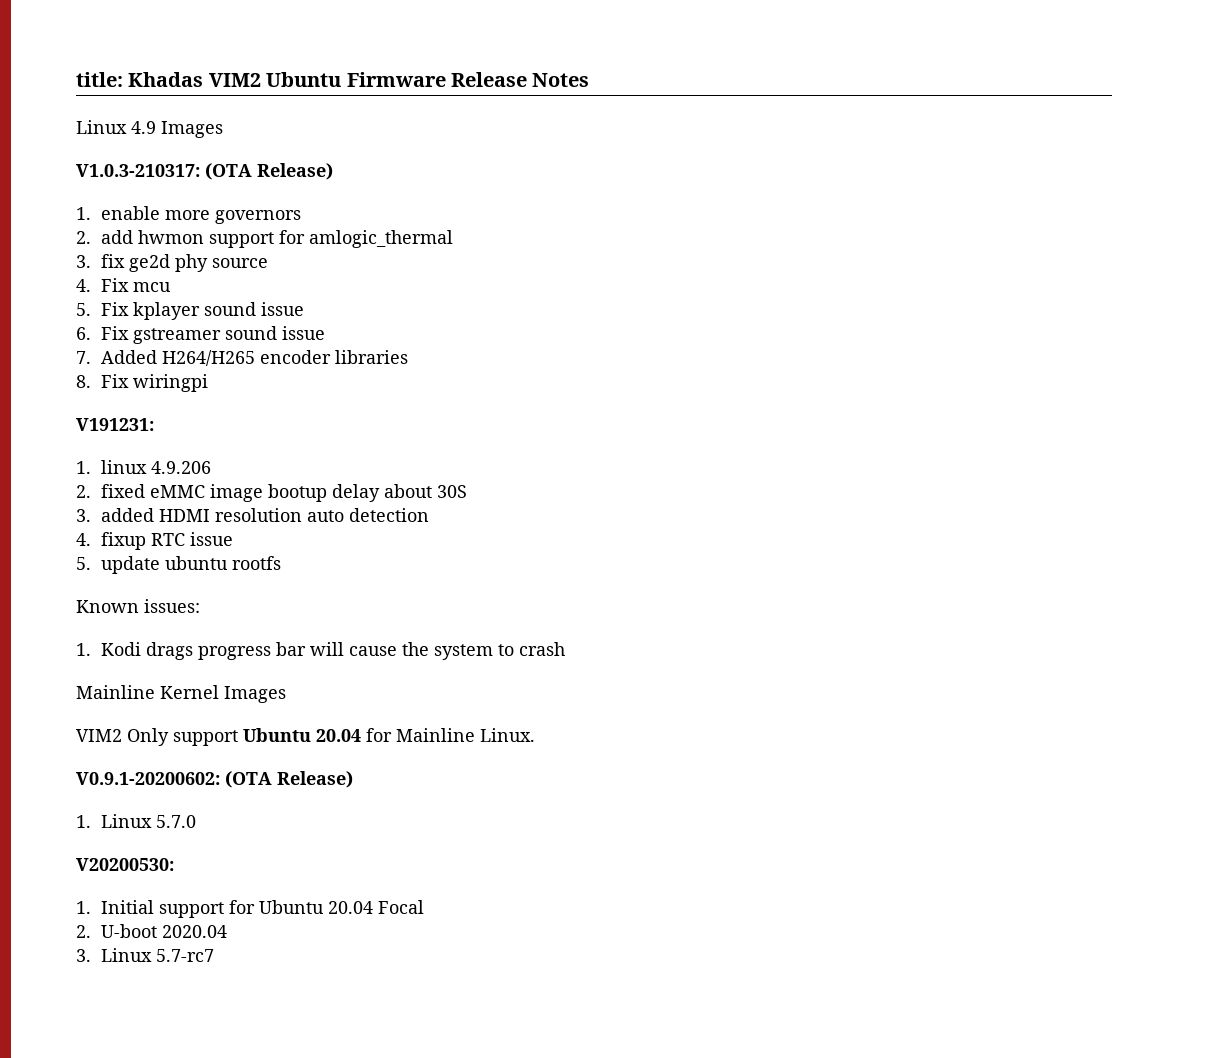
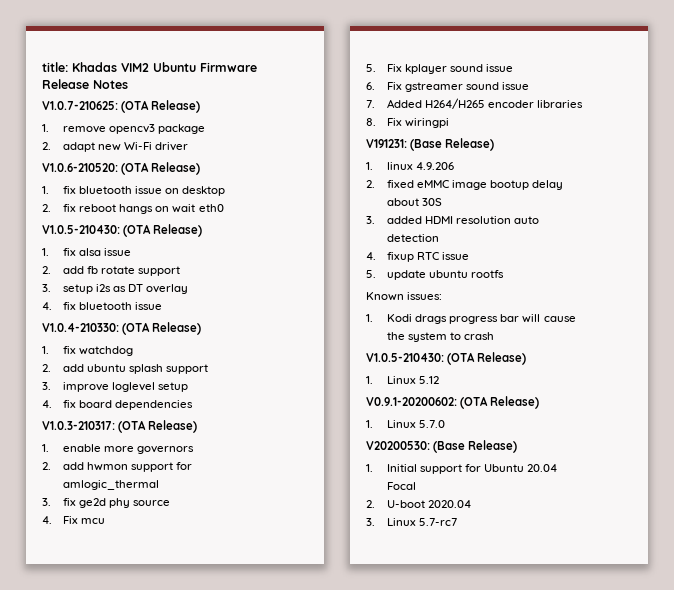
- Linux 4.9 Images
+ V1.0.7-210625: (OTA Release)
+ 1. remove opencv3 package
+ 2. adapt new Wi-Fi driver
+ V1.0.6-210520: (OTA Release)
+ 1. fix bluetooth issue on desktop
+ 2. fix reboot hangs on wait eth0
+ V1.0.5-210430: (OTA Release)
+ 1. fix alsa issue
+ 2. add fb rotate support
+ 3. setup i2s as DT overlay
+ 4. fix bluetooth issue
+ V1.0.4-210330: (OTA Release)
+ 1. fix watchdog
+ 2. add ubuntu splash support
+ 3. improve loglevel setup
+ 4. fix board dependencies
- V191231:
+ V191231: (Base Release)
  1. Kodi drags progress bar will cause the system to crash
- Mainline Kernel Images
- VIM2 Only support Ubuntu 20.04 for Mainline Linux.
+ V1.0.5-210430: (OTA Release)
+ 1. Linux 5.12
- V20200530:
+ V20200530: (Base Release)

